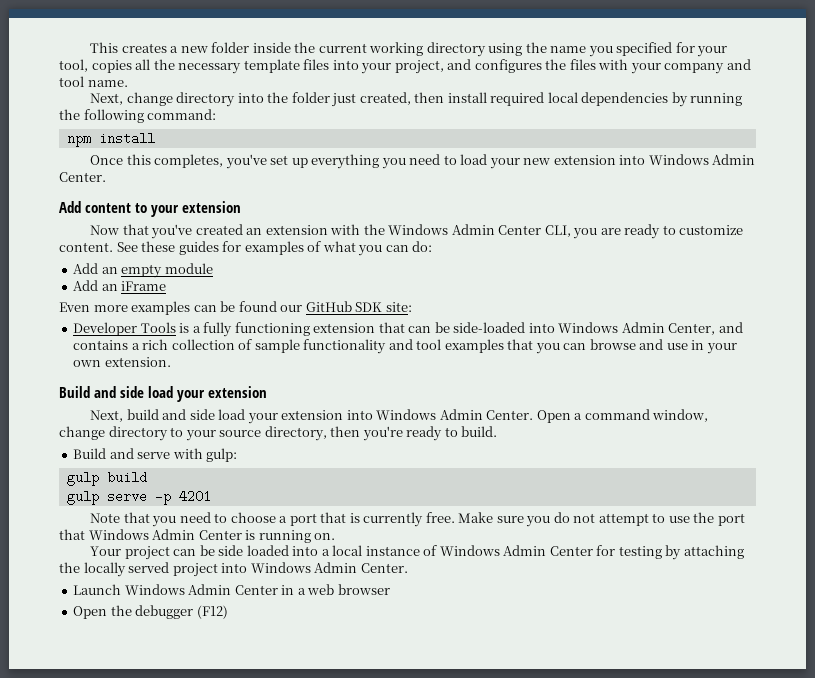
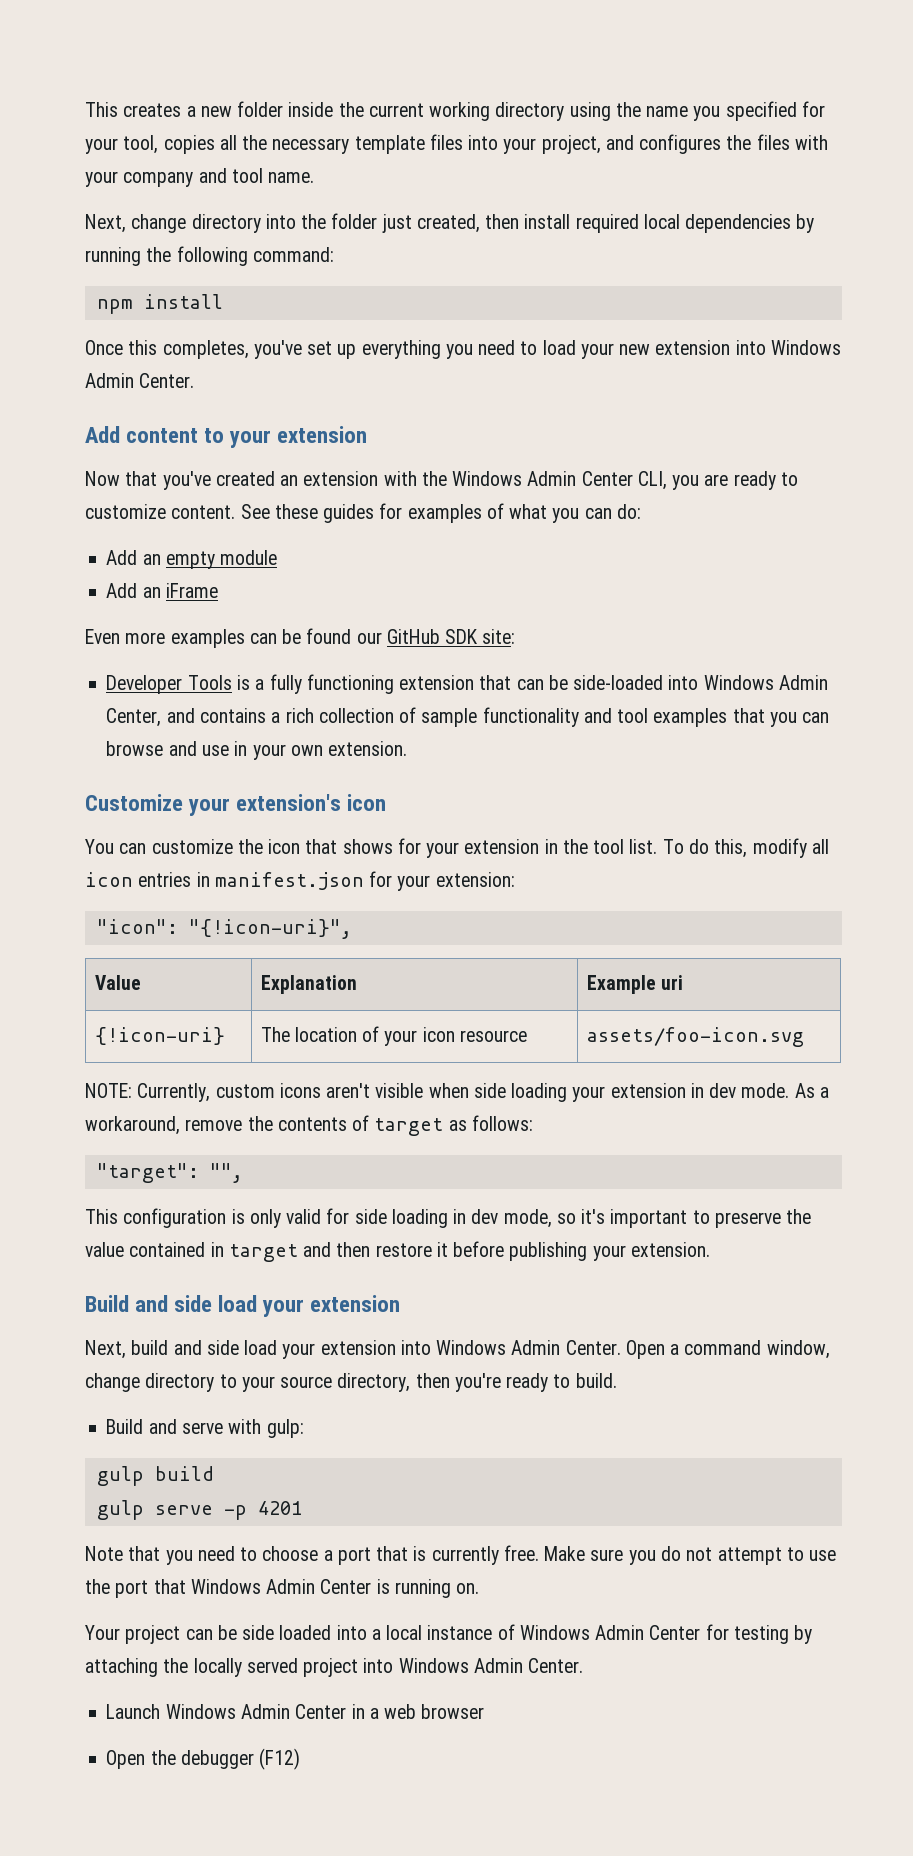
+ Customize your extension's icon
+ You can customize the icon that shows for your extension in the tool list. To do this, modify all icon entries in manifest.json for your extension:
+ "icon": "{!icon-uri}",
+ Value | Explanation | Example uri
+ {!icon-uri} | The location of your icon resource | assets/foo-icon.svg
+ NOTE: Currently, custom icons aren't visible when side loading your extension in dev mode. As a workaround, remove the contents of target as follows:
+ "target": "",
+ This configuration is only valid for side loading in dev mode, so it's important to preserve the value contained in target and then restore it before publishing your extension.

